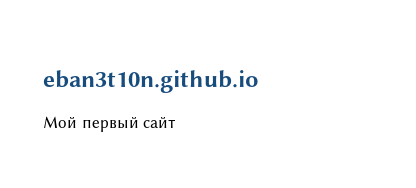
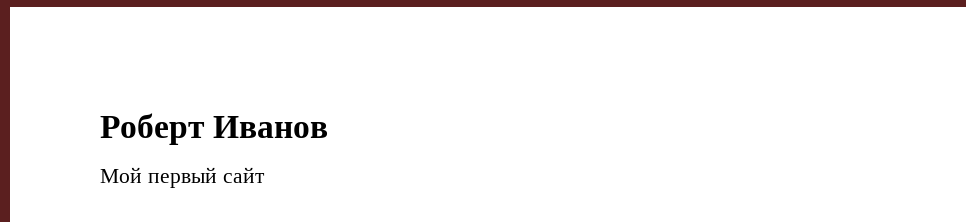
- eban3t10n.github.io
+ Роберт Иванов

